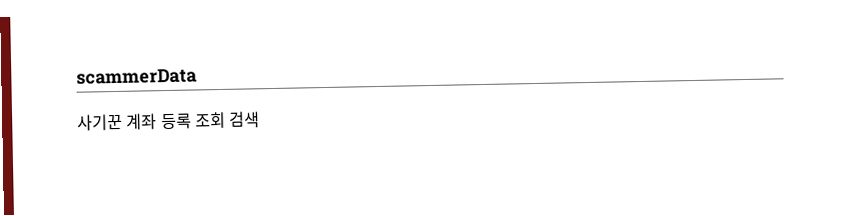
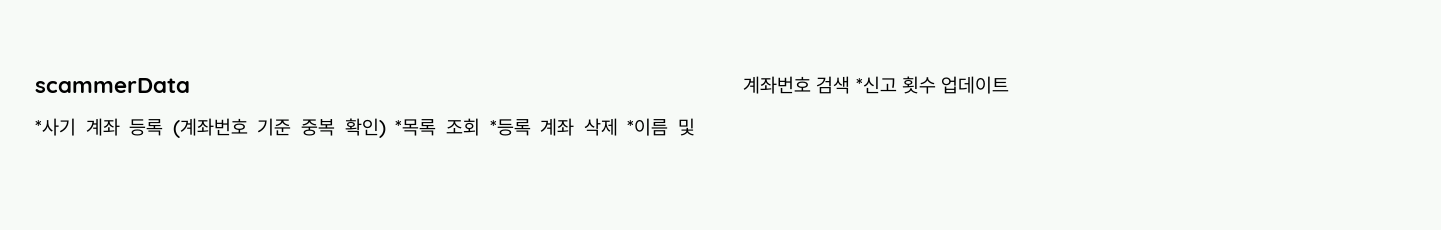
- 사기꾼 계좌 등록 조회 검색
+ *사기 계좌 등록 (계좌번호 기준 중복 확인) *목록 조회 *등록 계좌 삭제 *이름 및 계좌번호 검색 *신고 횟수 업데이트

